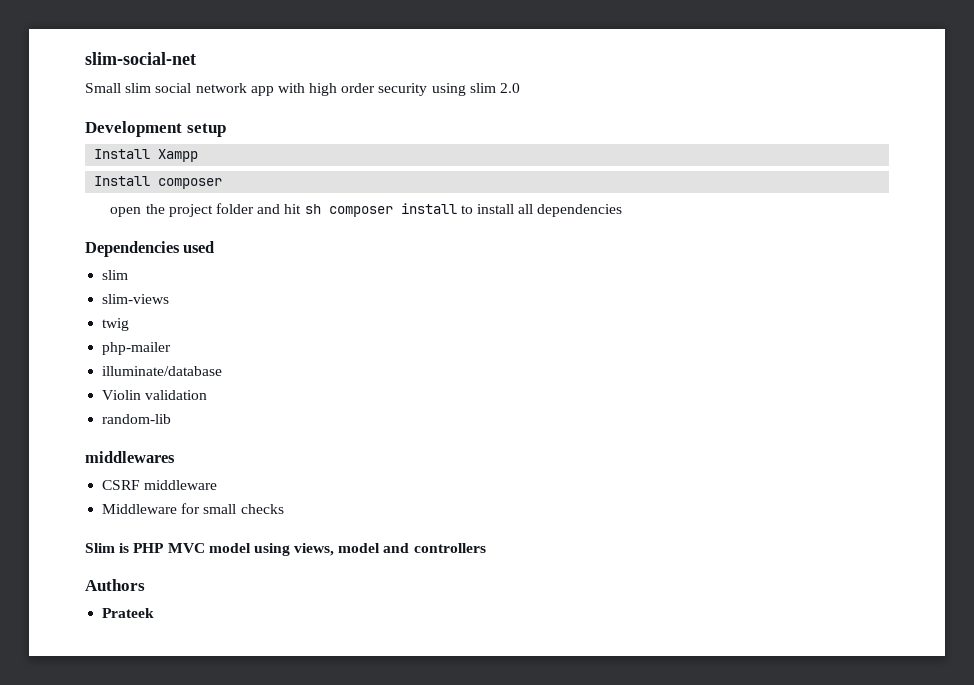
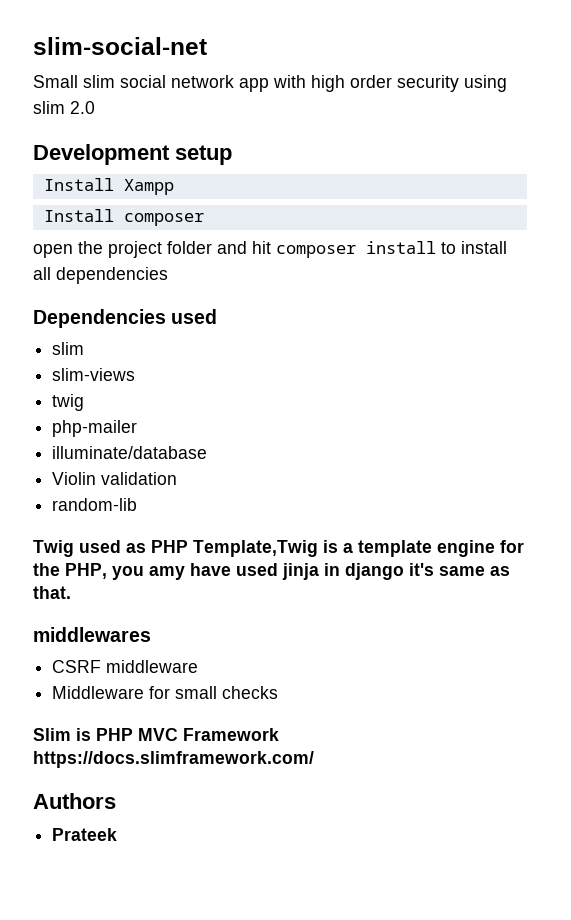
- open the project folder and hit sh composer install to install all dependencies
+ open the project folder and hit composer install to install all dependencies
+ Twig used as PHP Template,Twig is a template engine for the PHP, you amy have used jinja in django it's same as that.
- Slim is PHP MVC model using views, model and controllers
+ Slim is PHP MVC Framework https://docs.slimframework.com/

